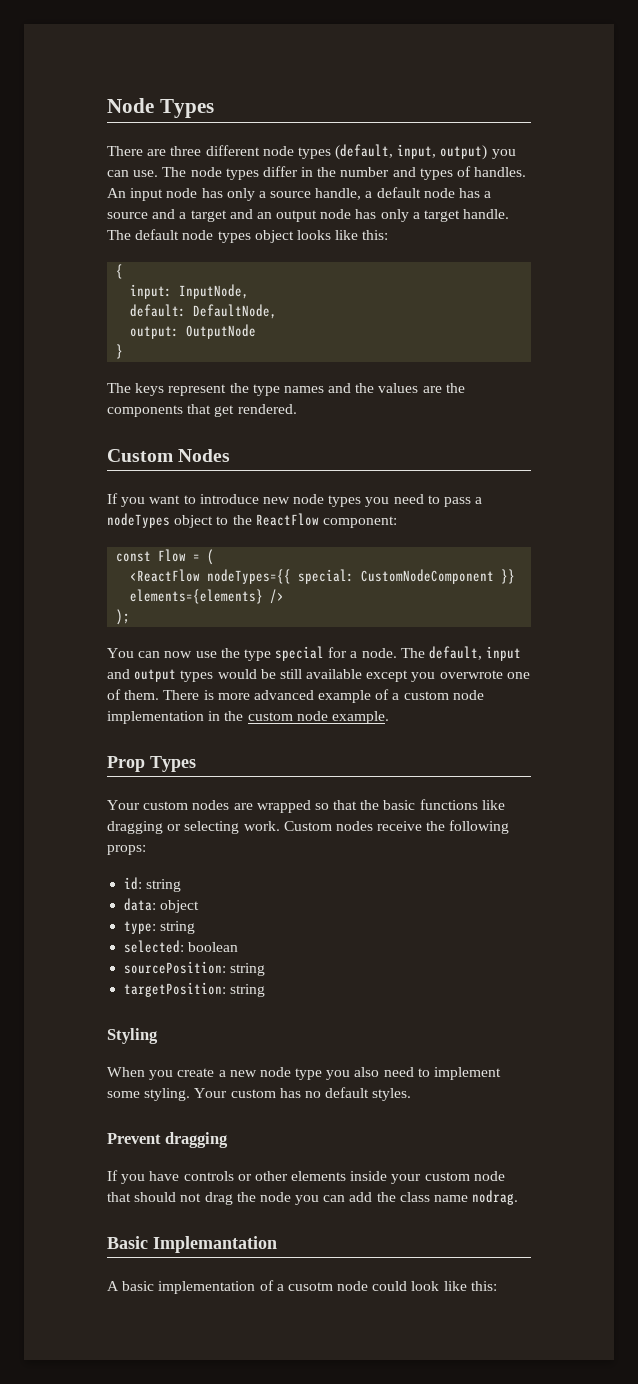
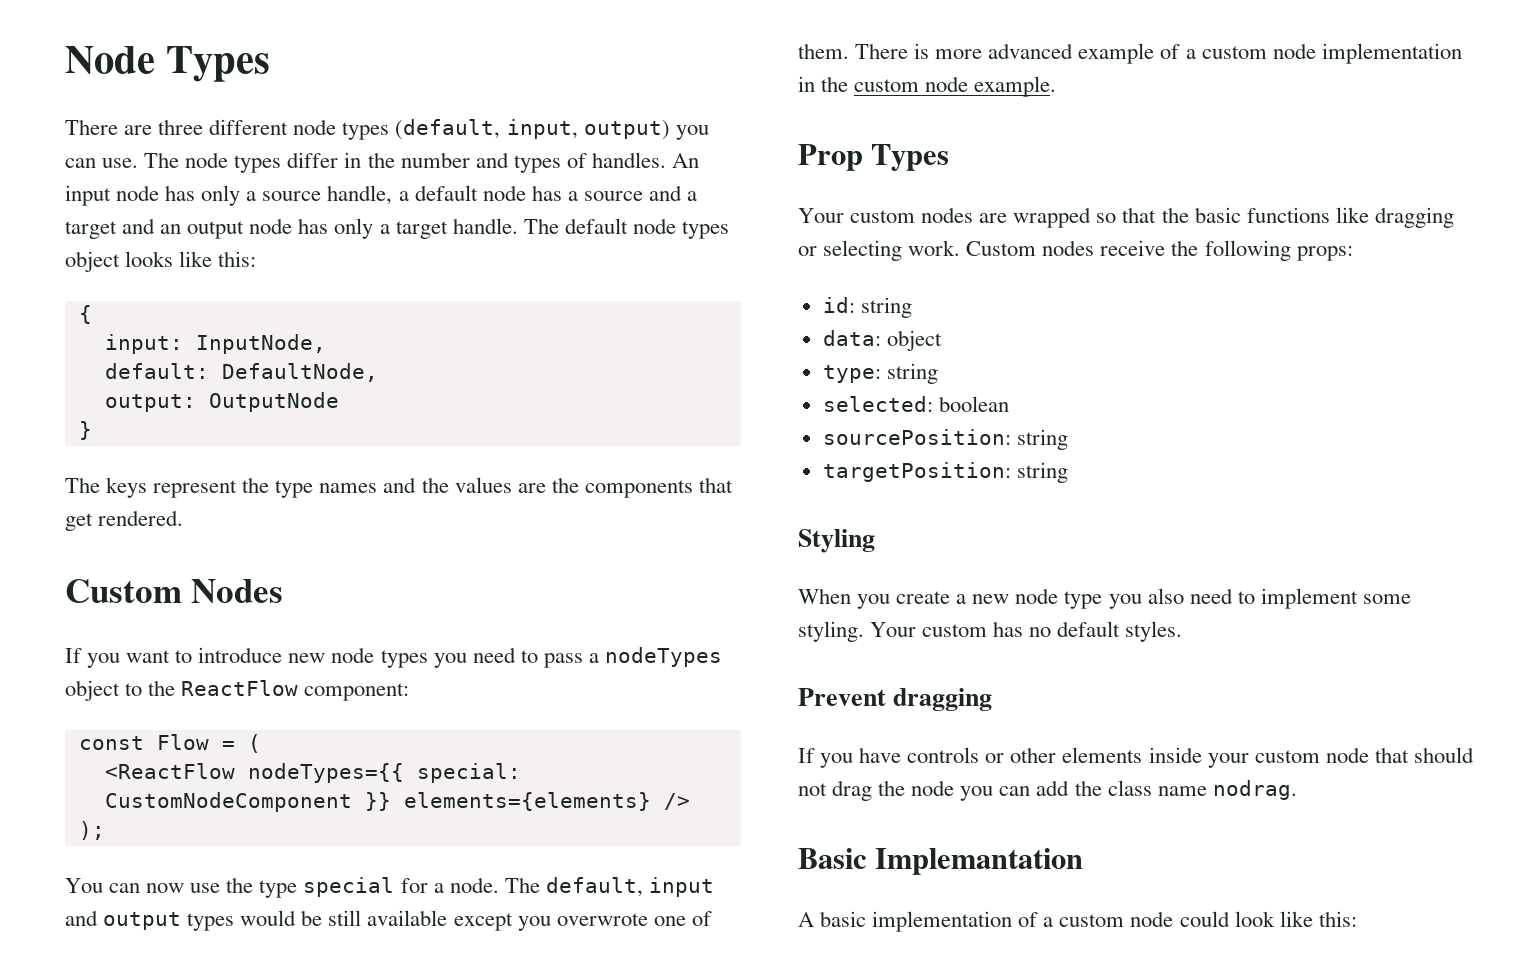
- A basic implementation of a cusotm node could look like this:
+ A basic implementation of a custom node could look like this:

